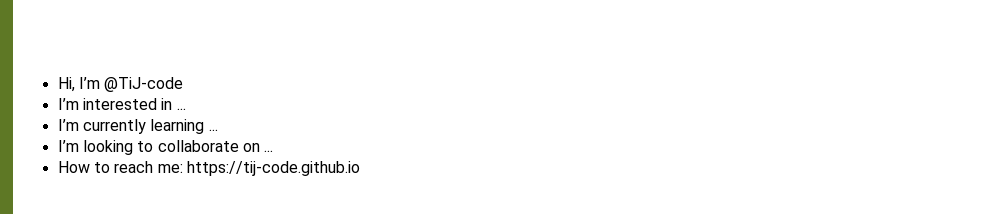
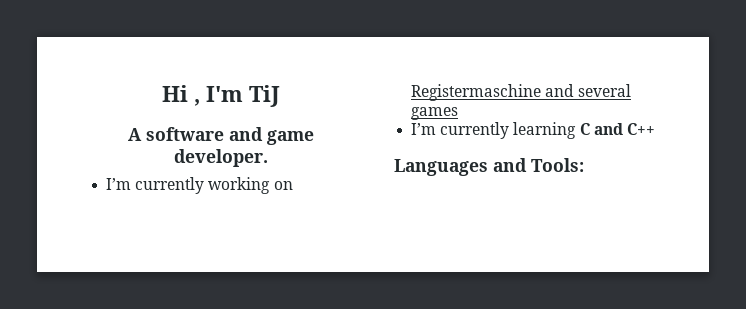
- Hi, I’m @TiJ-code
- I’m interested in ...
- I’m currently learning ...
- I’m looking to collaborate on ...
- How to reach me: https://tij-code.github.io
+ Hi , I'm TiJ
+ A software and game developer.
+ I’m currently working on Registermaschine and several games
+ I’m currently learning C and C++
+ Languages and Tools:

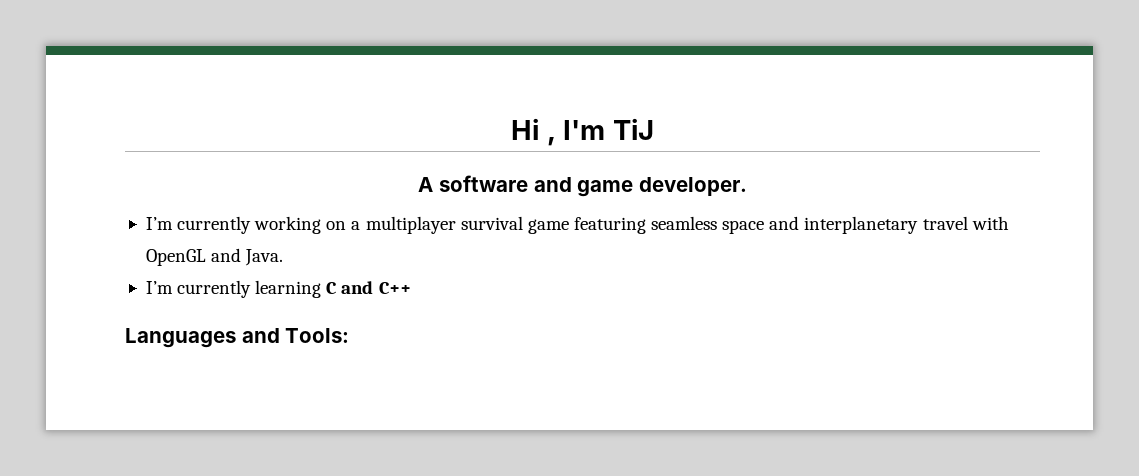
- I’m currently working on Registermaschine and several games
+ I’m currently working on a multiplayer survival game featuring seamless space and interplanetary travel with OpenGL and Java.

